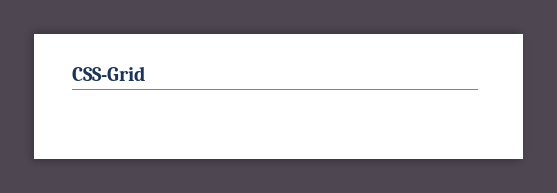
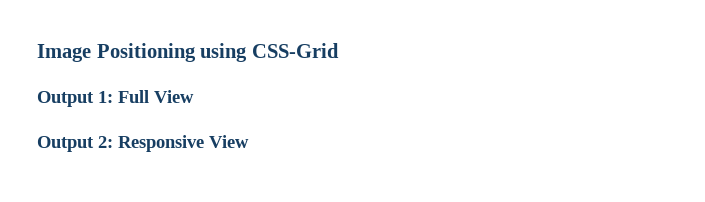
- CSS-Grid
+ Image Positioning using CSS-Grid
+ Output 1: Full View
+ Output 2: Responsive View

